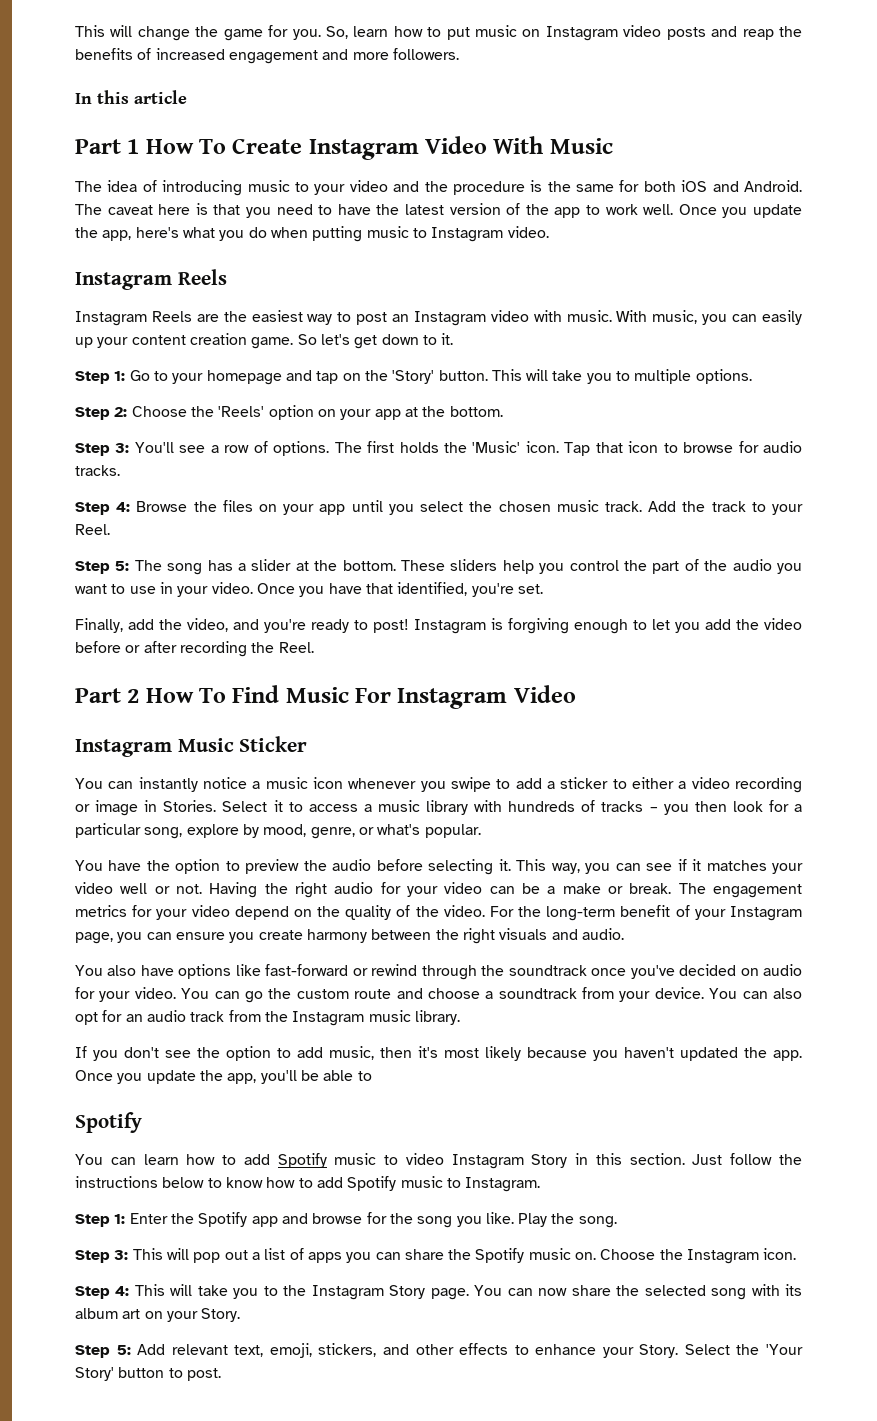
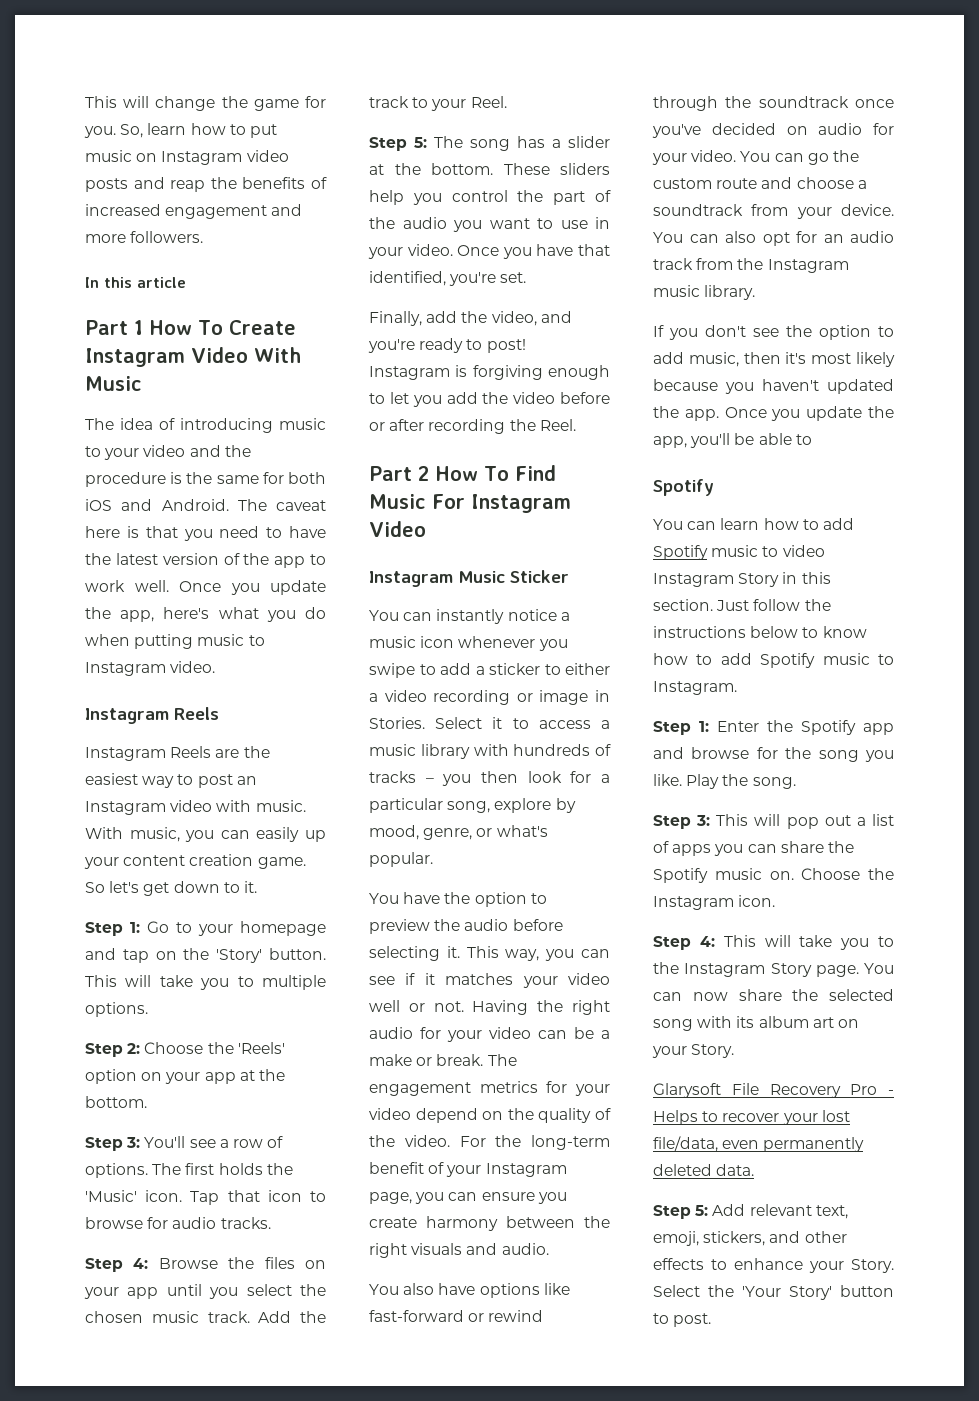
+ Glarysoft File Recovery Pro - Helps to recover your lost file/data, even permanently deleted data.

